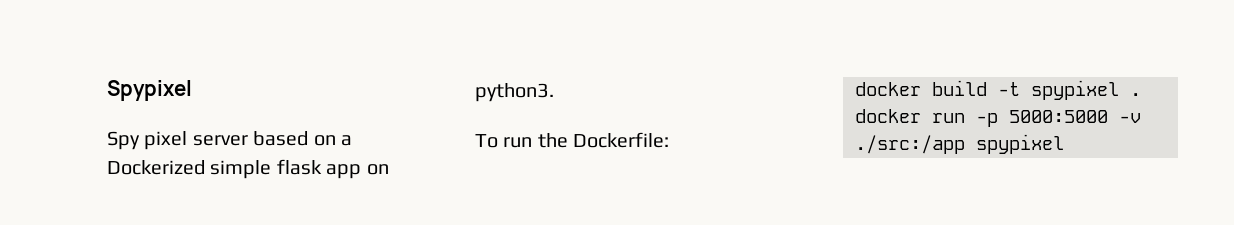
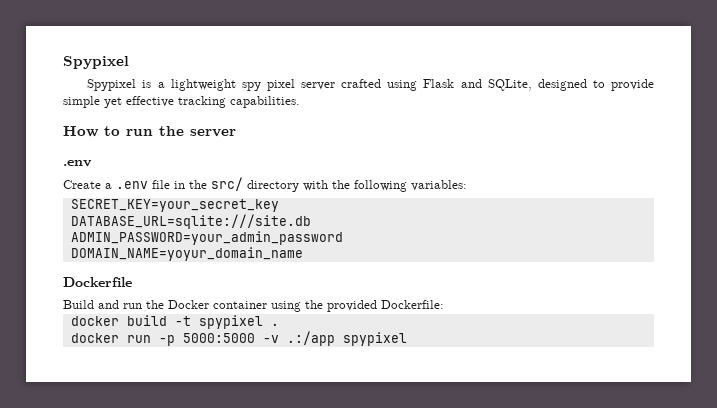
- Spy pixel server based on a Dockerized simple flask app on python3.
- To run the Dockerfile:
+ Spypixel is a lightweight spy pixel server crafted using Flask and SQLite, designed to provide simple yet effective tracking capabilities.
+ How to run the server
+ .env
+ Create a .env file in the src/ directory with the following variables:
+ SECRET_KEY=your_secret_key
+ DATABASE_URL=sqlite:///site.db
+ ADMIN_PASSWORD=your_admin_password
+ DOMAIN_NAME=yoyur_domain_name
+ Dockerfile
+ Build and run the Docker container using the provided Dockerfile:
- docker run -p 5000:5000 -v ./src:/app spypixel
+ docker run -p 5000:5000 -v .:/app spypixel

